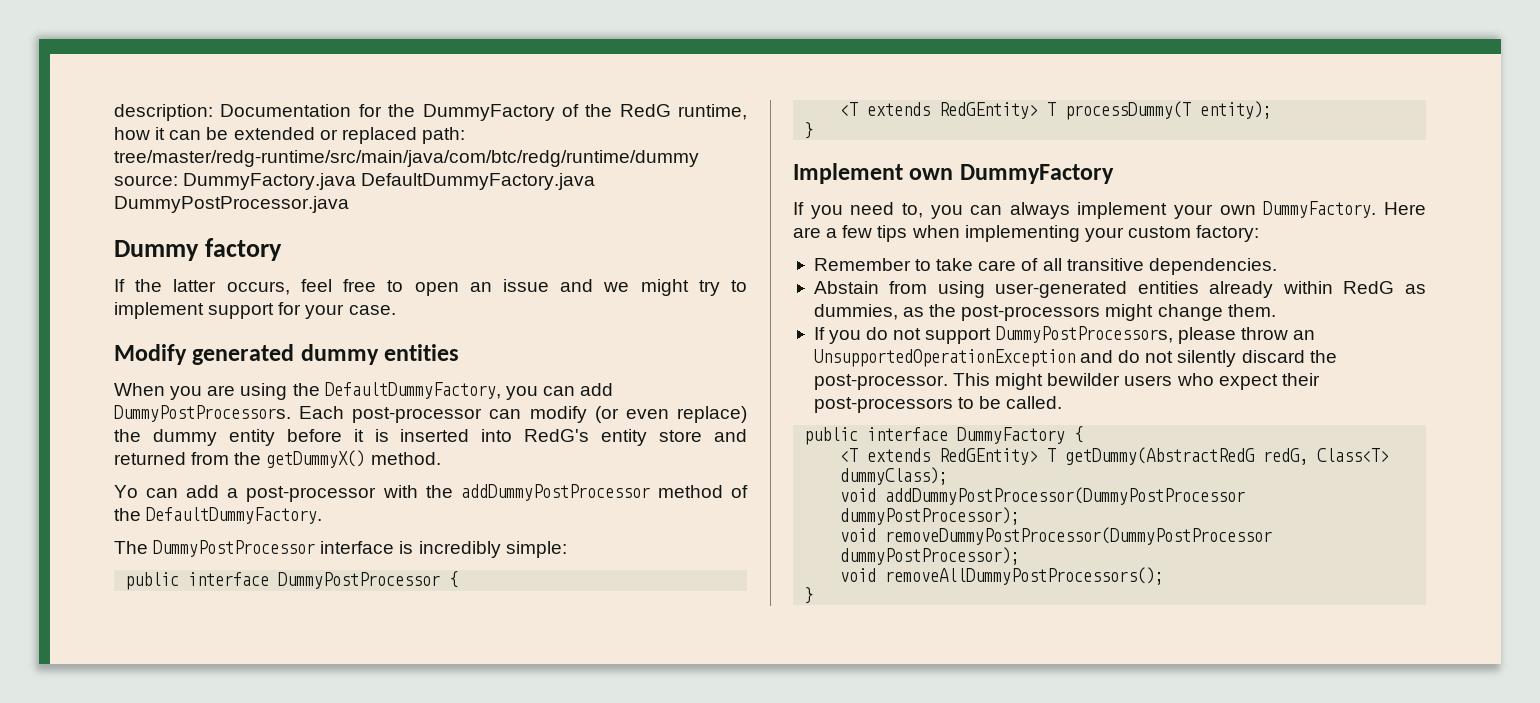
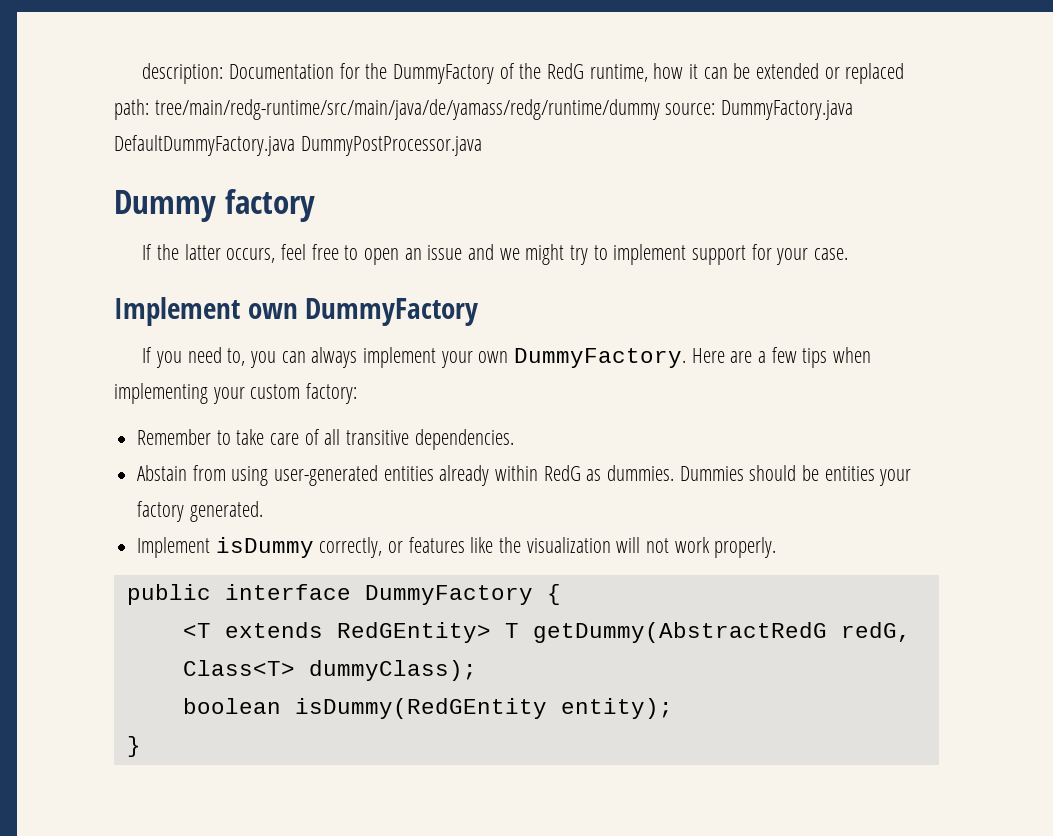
- description: Documentation for the DummyFactory of the RedG runtime, how it can be extended or replaced path: tree/master/redg-runtime/src/main/java/com/btc/redg/runtime/dummy source: DummyFactory.java DefaultDummyFactory.java DummyPostProcessor.java
+ description: Documentation for the DummyFactory of the RedG runtime, how it can be extended or replaced path: tree/main/redg-runtime/src/main/java/de/yamass/redg/runtime/dummy source: DummyFactory.java DefaultDummyFactory.java DummyPostProcessor.java
- Modify generated dummy entities
- When you are using the DefaultDummyFactory, you can add DummyPostProcessors. Each post-processor can modify (or even replace) the dummy entity before it is inserted into RedG's entity store and returned from the getDummyX() method.
- Yo can add a post-processor with the addDummyPostProcessor method of the DefaultDummyFactory.
- The DummyPostProcessor interface is incredibly simple:
- public interface DummyPostProcessor {
- <T extends RedGEntity> T processDummy(T entity);
- }
- Abstain from using user-generated entities already within RedG as dummies, as the post-processors might change them.
- If you do not support DummyPostProcessors, please throw an UnsupportedOperationException and do not silently discard the post-processor. This might bewilder users who expect their post-processors to be called.
+ Abstain from using user-generated entities already within RedG as dummies. Dummies should be entities your factory generated.
+ Implement isDummy correctly, or features like the visualization will not work properly.
- void addDummyPostProcessor(DummyPostProcessor dummyPostProcessor);
- void removeDummyPostProcessor(DummyPostProcessor dummyPostProcessor);
- void removeAllDummyPostProcessors();
+ boolean isDummy(RedGEntity entity);

